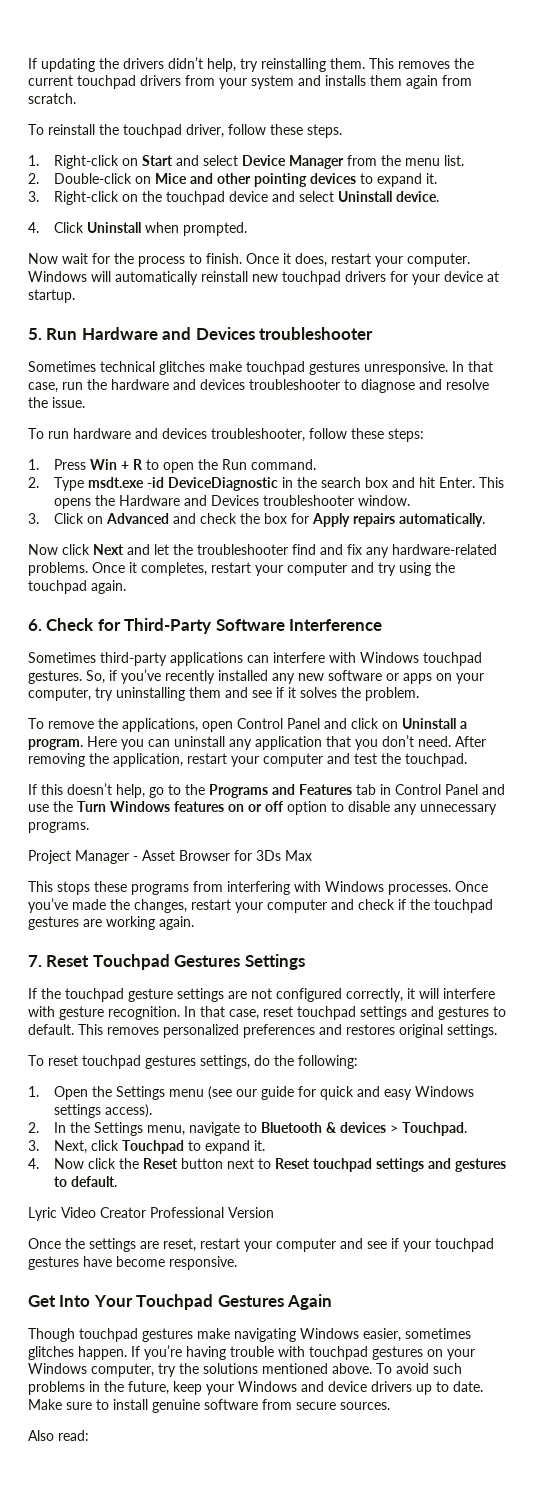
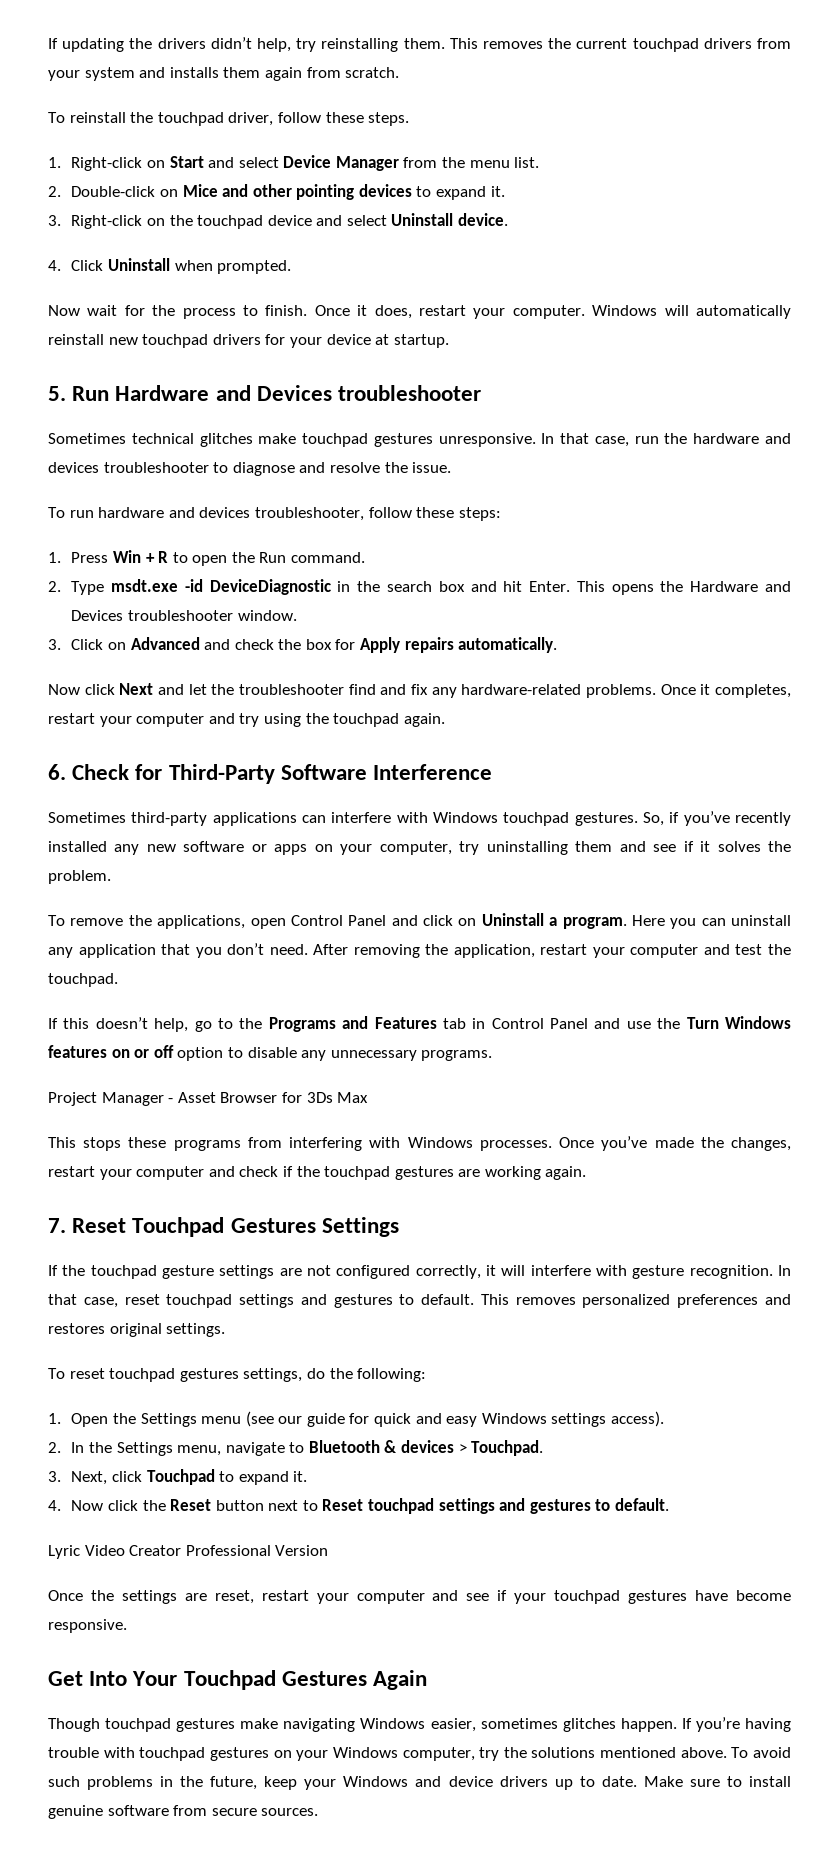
- Also read:

